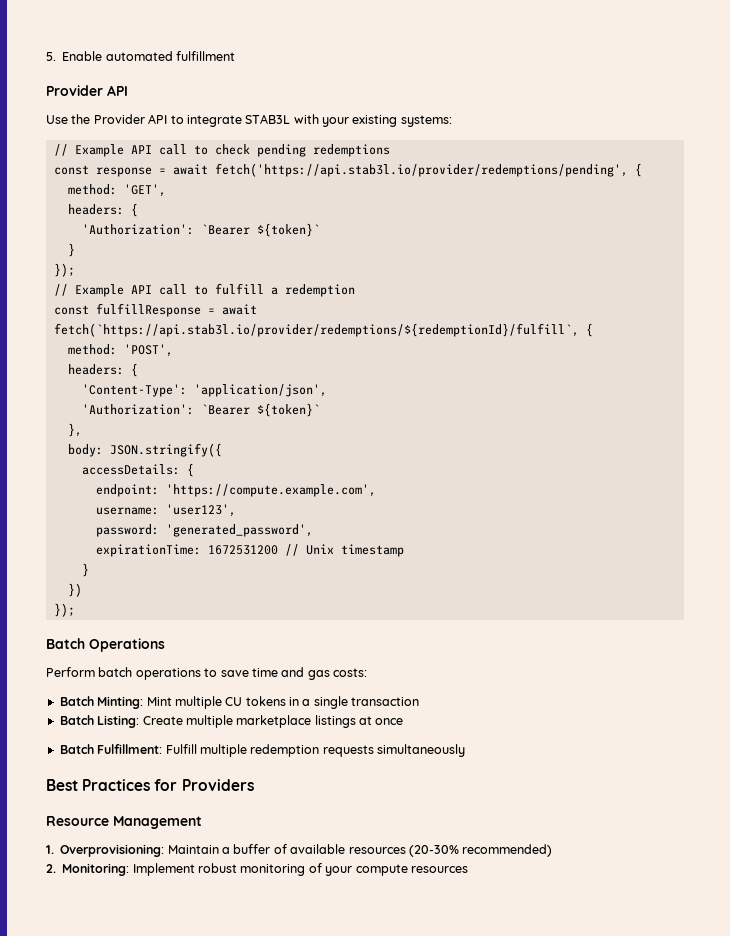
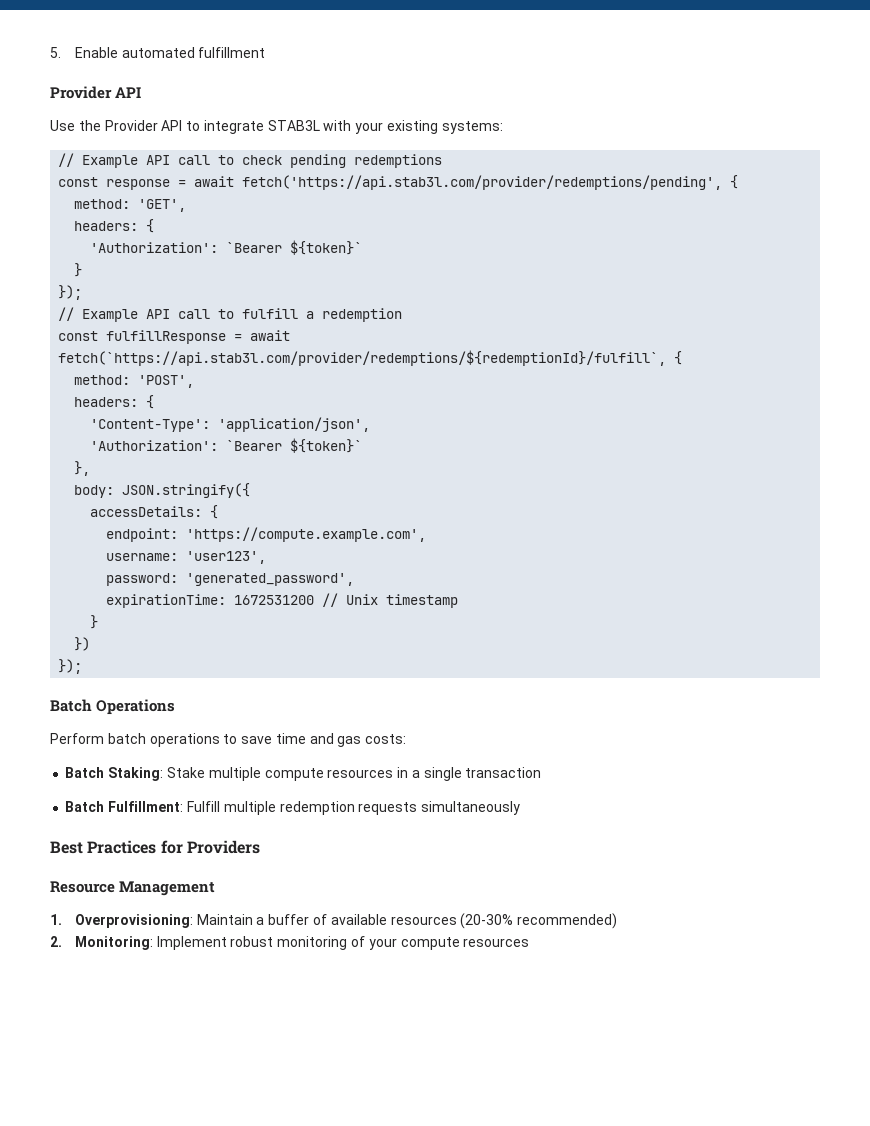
- const response = await fetch('https://api.stab3l.io/provider/redemptions/pending', {
+ const response = await fetch('https://api.stab3l.com/provider/redemptions/pending', {
- const fulfillResponse = await fetch(`https://api.stab3l.io/provider/redemptions/${redemptionId}/fulfill`, {
+ const fulfillResponse = await fetch(`https://api.stab3l.com/provider/redemptions/${redemptionId}/fulfill`, {
- Batch Minting: Mint multiple CU tokens in a single transaction
+ Batch Staking: Stake multiple compute resources in a single transaction
- Batch Listing: Create multiple marketplace listings at once

